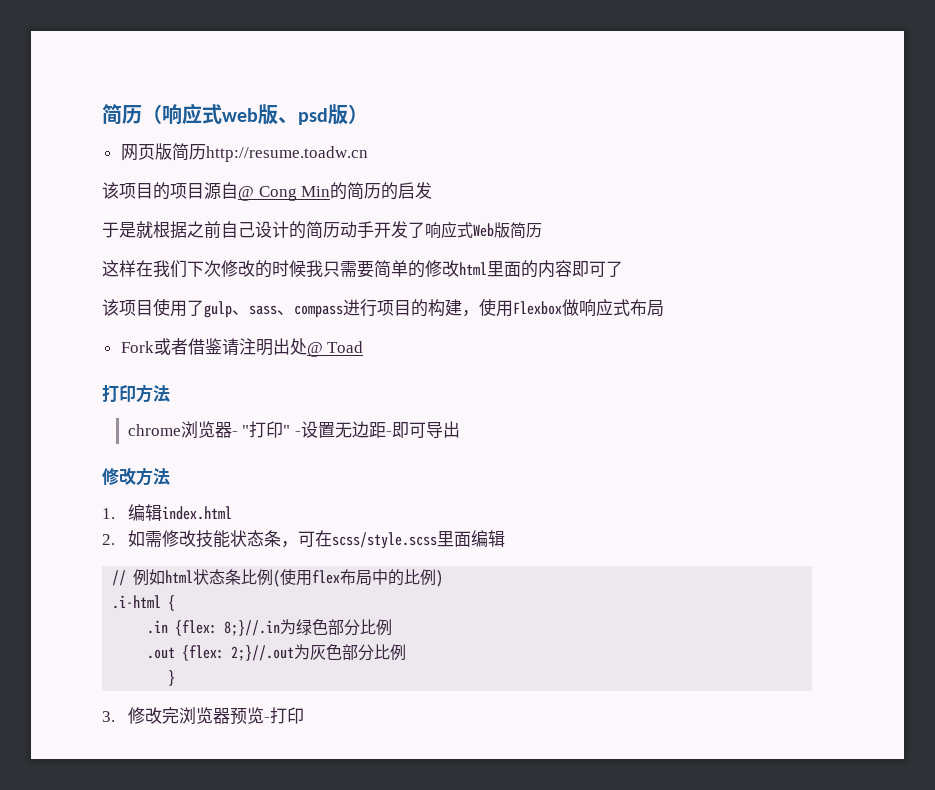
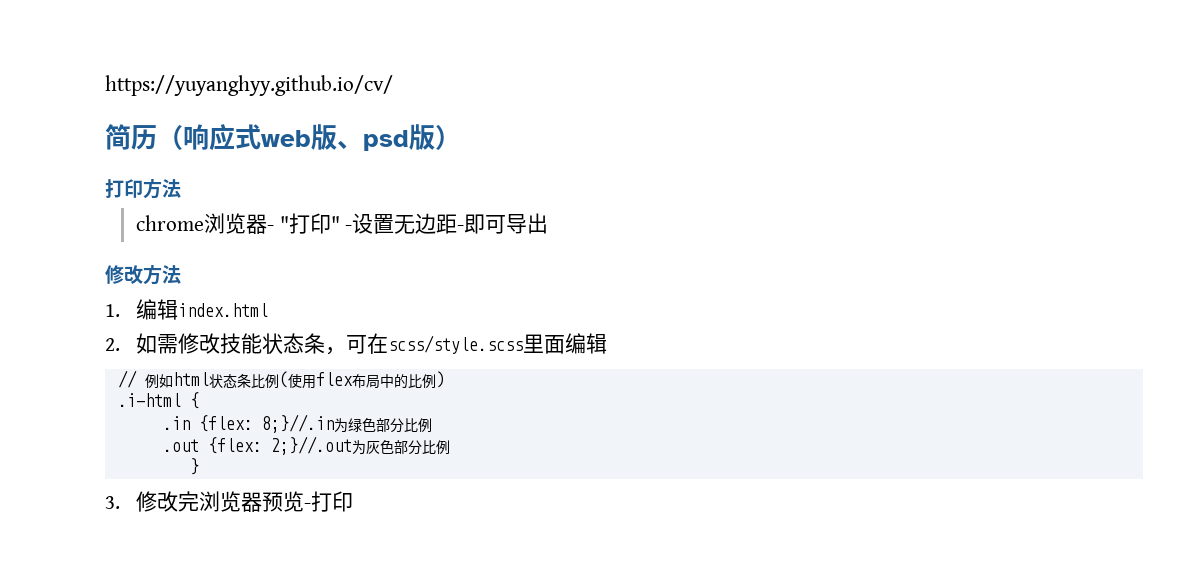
+ https://yuyanghyy.github.io/cv/
- 网页版简历http://resume.toadw.cn
- 该项目的项目源自@ Cong Min的简历的启发
- 于是就根据之前自己设计的简历动手开发了响应式Web版简历
- 这样在我们下次修改的时候我只需要简单的修改html里面的内容即可了
- 该项目使用了gulp、sass、compass进行项目的构建，使用Flexbox做响应式布局
- Fork或者借鉴请注明出处@ Toad

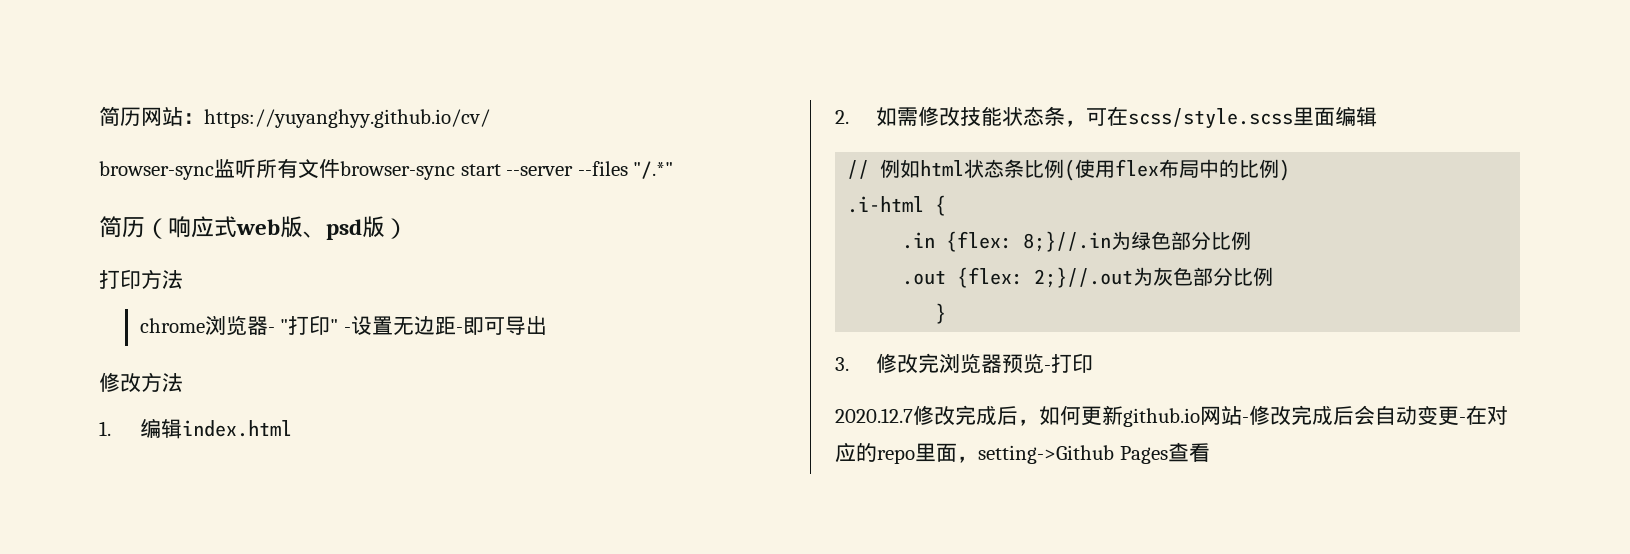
- https://yuyanghyy.github.io/cv/
+ 简历网站：https://yuyanghyy.github.io/cv/
+ browser-sync监听所有文件browser-sync start --server --files "/.*"
+ 2020.12.7修改完成后，如何更新github.io网站-修改完成后会自动变更-在对应的repo里面，setting->Github Pages查看

